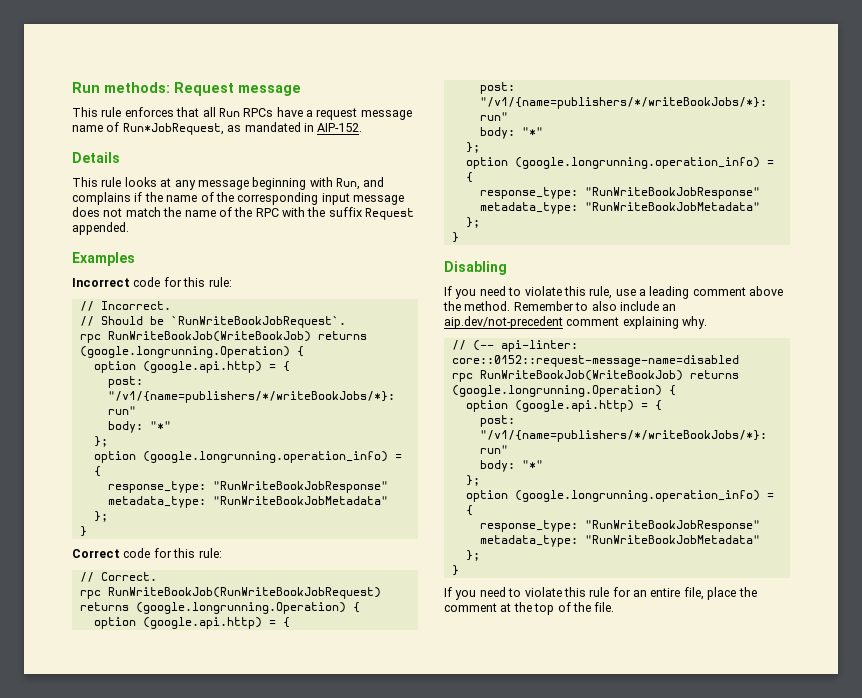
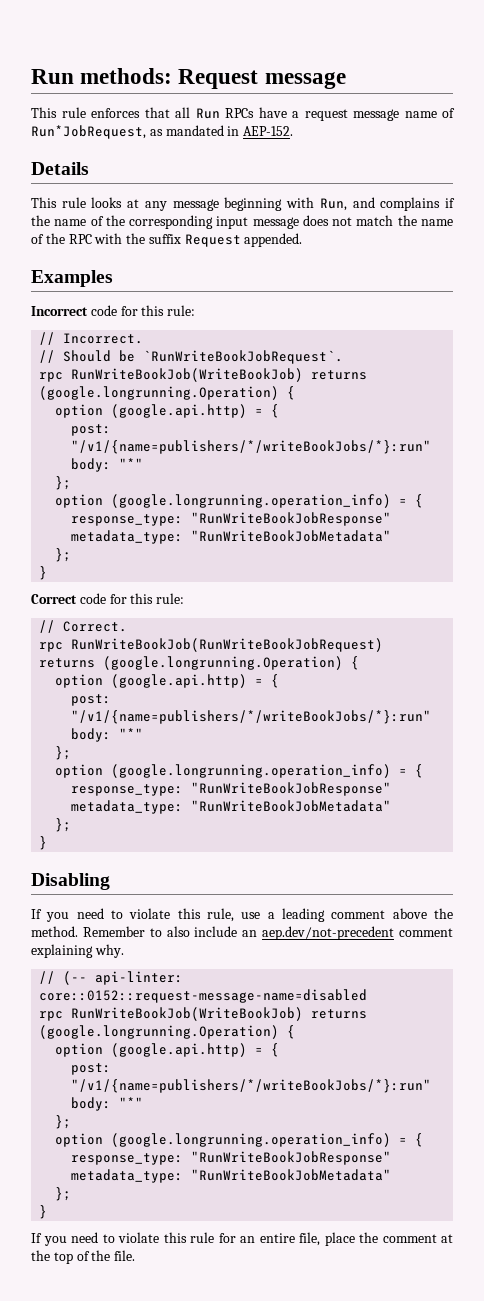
- This rule enforces that all Run RPCs have a request message name of Run*JobRequest, as mandated in AIP-152.
+ This rule enforces that all Run RPCs have a request message name of Run*JobRequest, as mandated in AEP-152.
- Remember to also include an aip.dev/not-precedent comment explaining why.
+ Remember to also include an aep.dev/not-precedent comment explaining why.

